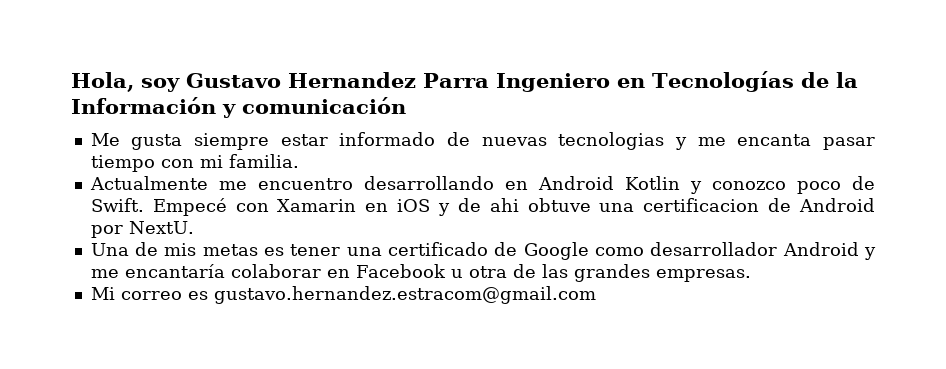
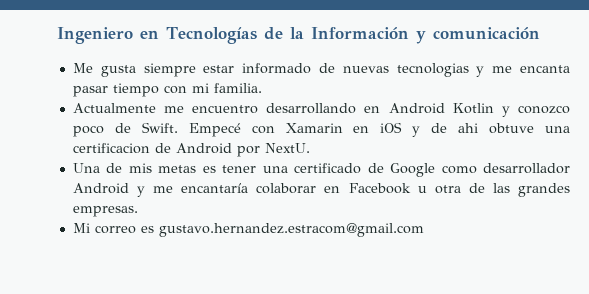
- Hola, soy Gustavo Hernandez Parra Ingeniero en Tecnologías de la Información y comunicación
+ Ingeniero en Tecnologías de la Información y comunicación

